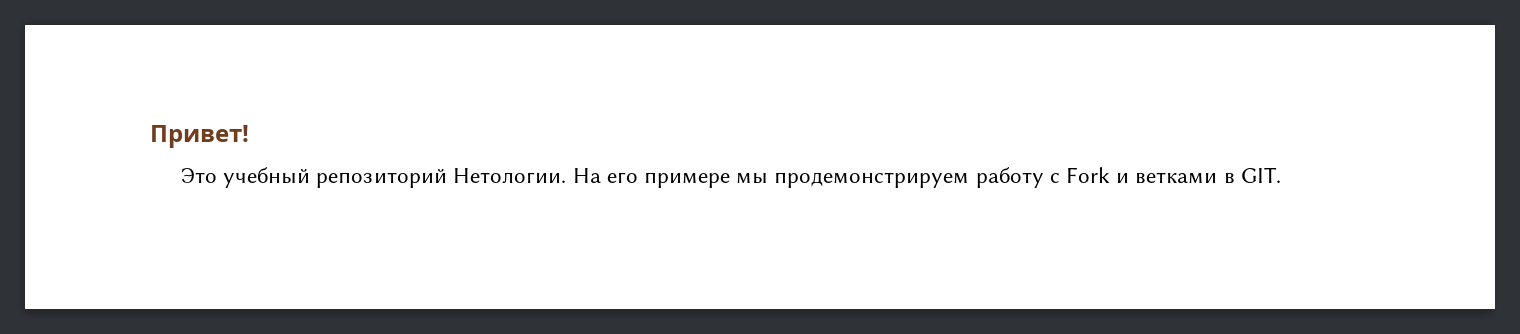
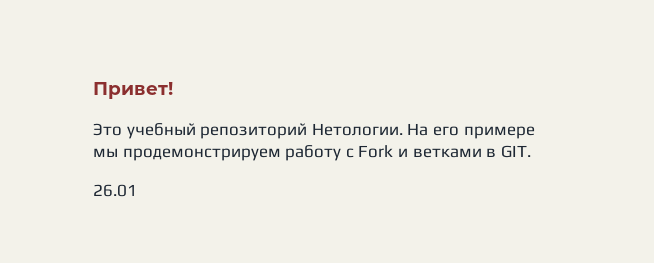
+ 26.01

